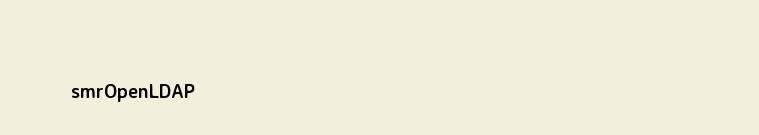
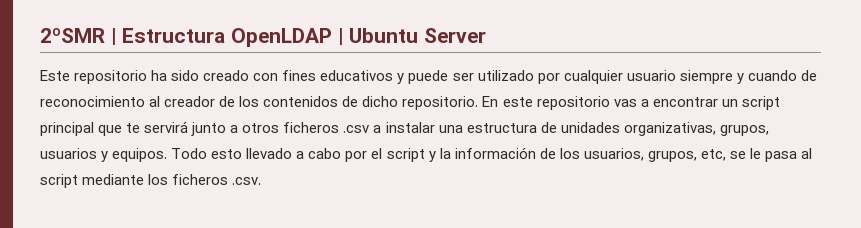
- smrOpenLDAP
+ 2ºSMR | Estructura OpenLDAP | Ubuntu Server
+ Este repositorio ha sido creado con fines educativos y puede ser utilizado por cualquier usuario siempre y cuando de reconocimiento al creador de los contenidos de dicho repositorio. En este repositorio vas a encontrar un script principal que te servirá junto a otros ficheros .csv a instalar una estructura de unidades organizativas, grupos, usuarios y equipos. Todo esto llevado a cabo por el script y la información de los usuarios, grupos, etc, se le pasa al script mediante los ficheros .csv.

